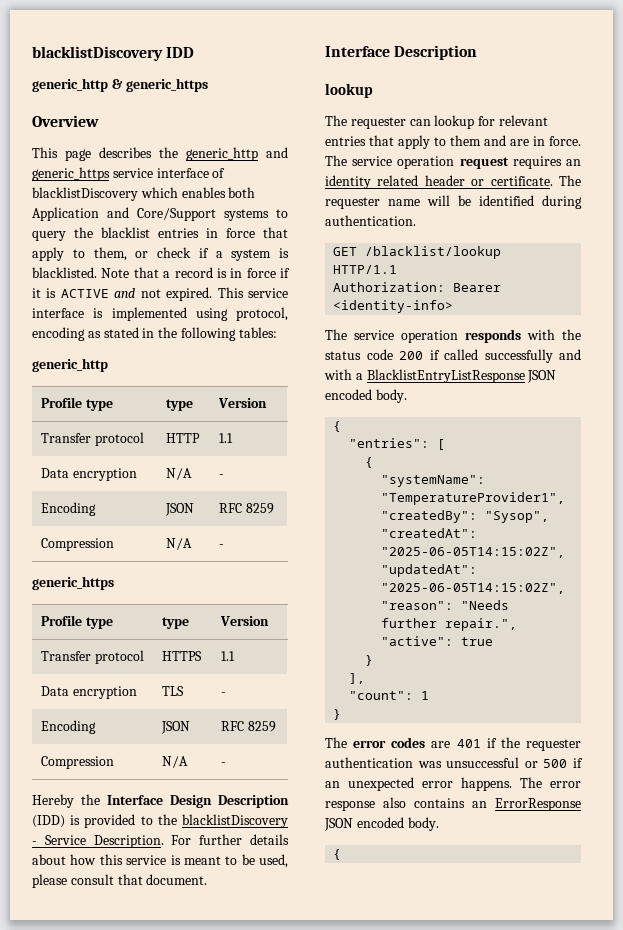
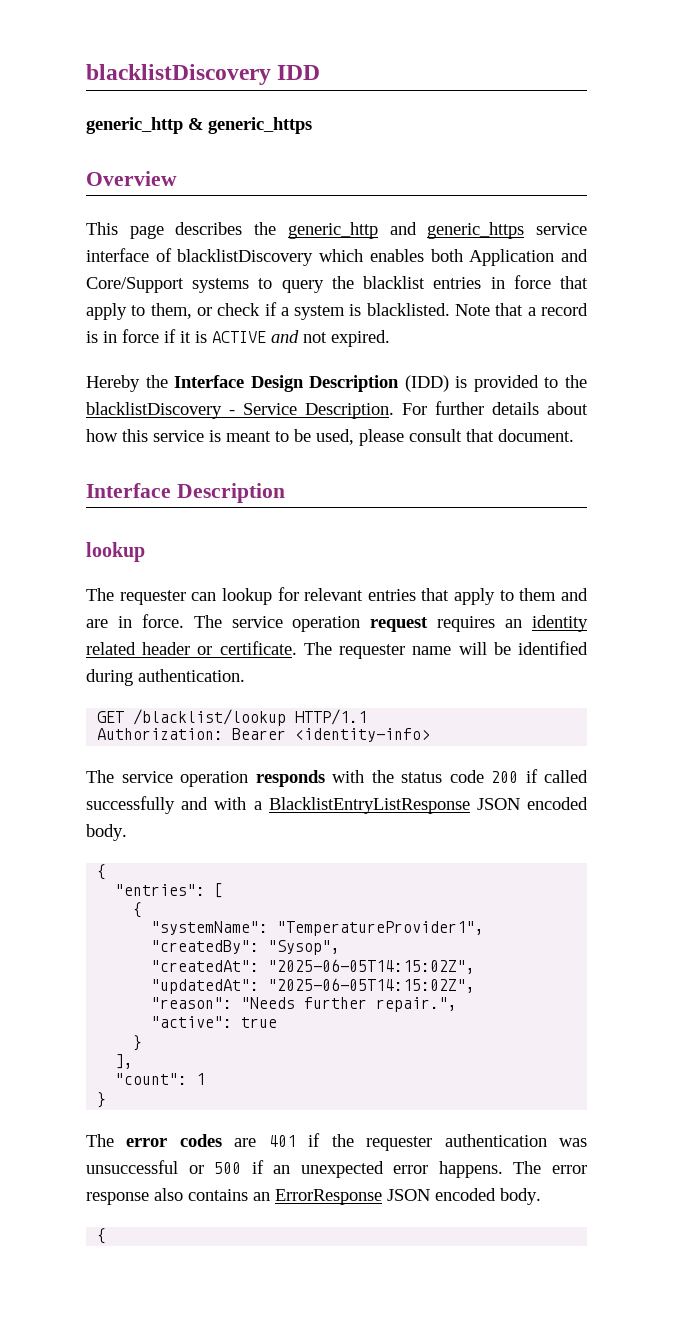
- This service interface is implemented using protocol, encoding as stated in the following tables:
- generic_http
- Profile type | type | Version
- Transfer protocol | HTTP | 1.1
- Data encryption | N/A | -
- Encoding | JSON | RFC 8259
- Compression | N/A | -
- generic_https
- Profile type | type | Version
- Transfer protocol | HTTPS | 1.1
- Data encryption | TLS | -
- Encoding | JSON | RFC 8259
- Compression | N/A | -

